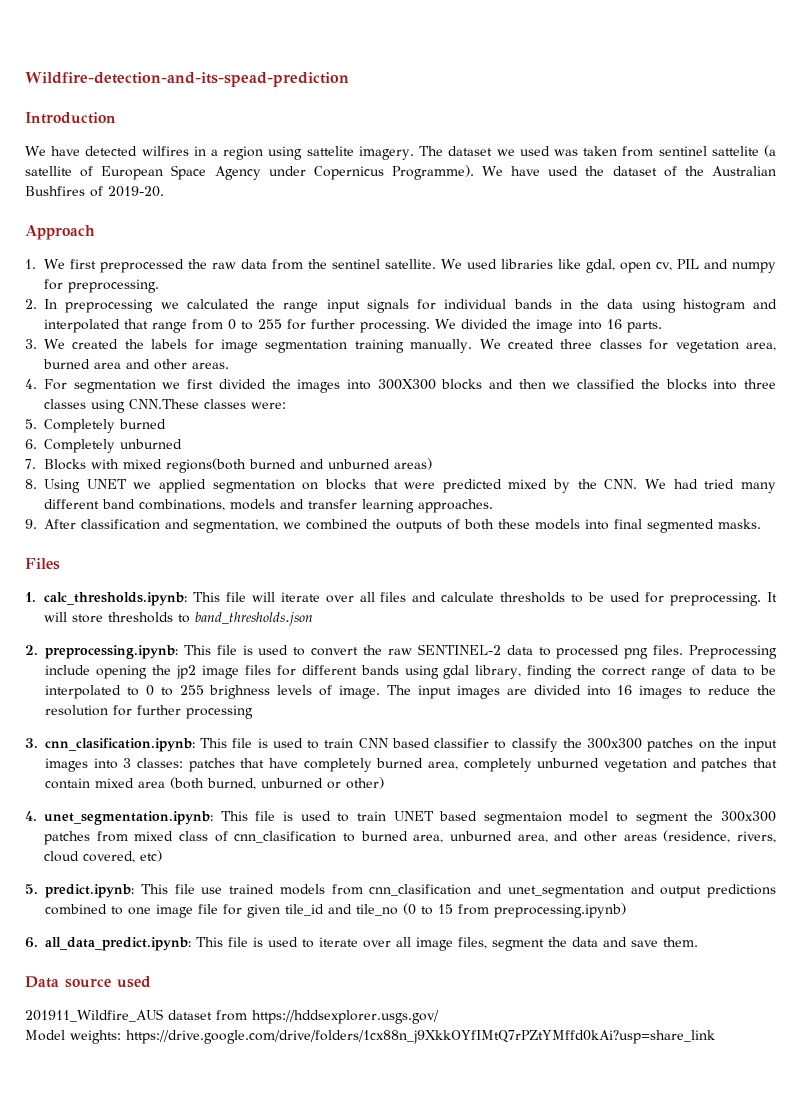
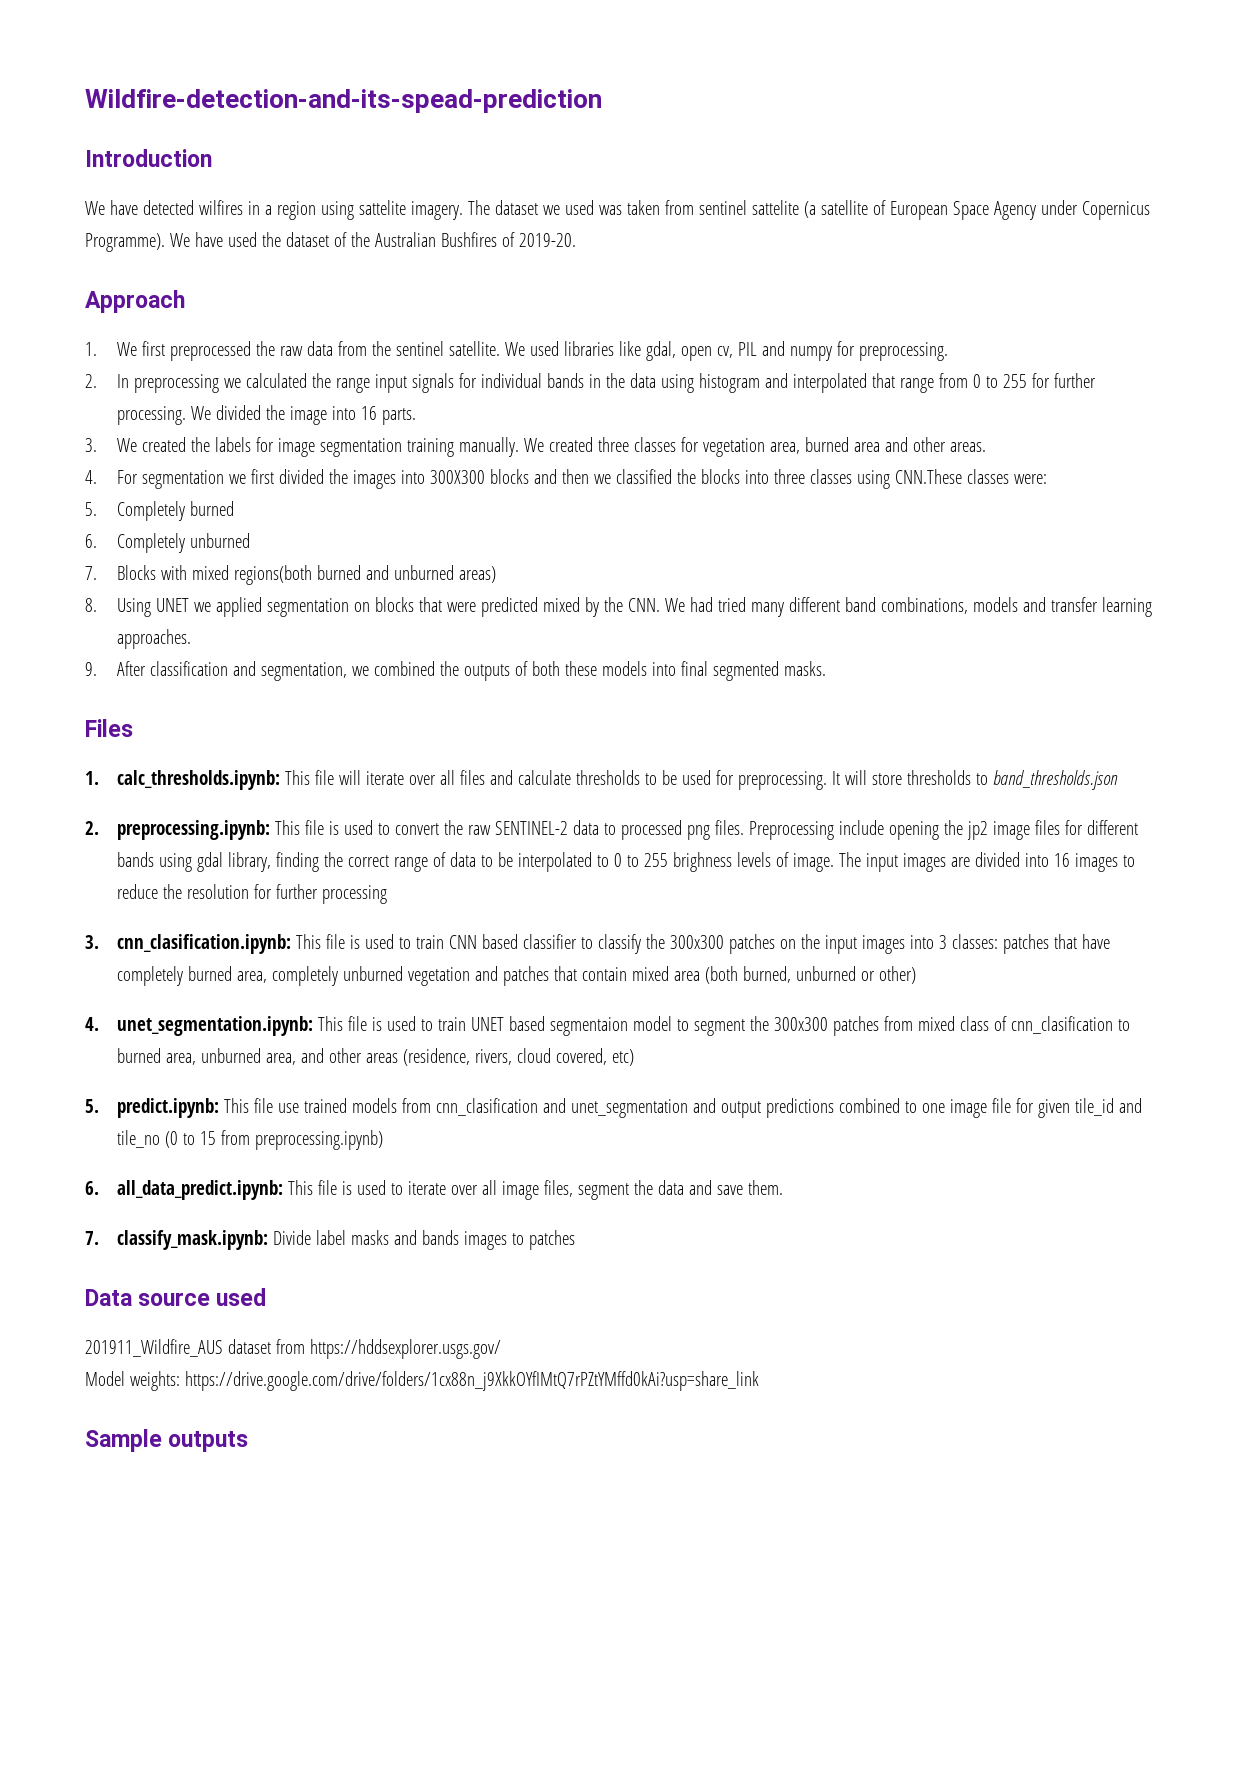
+ 7. classify_mask.ipynb: Divide label masks and bands images to patches
+ Sample outputs

